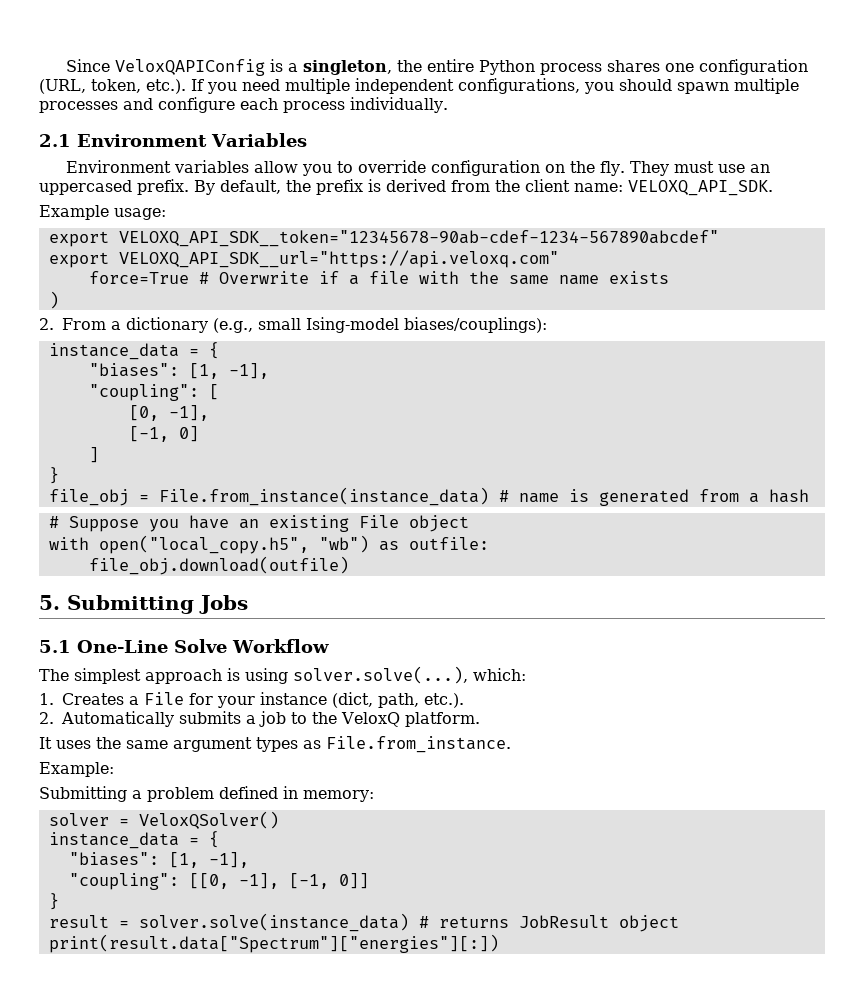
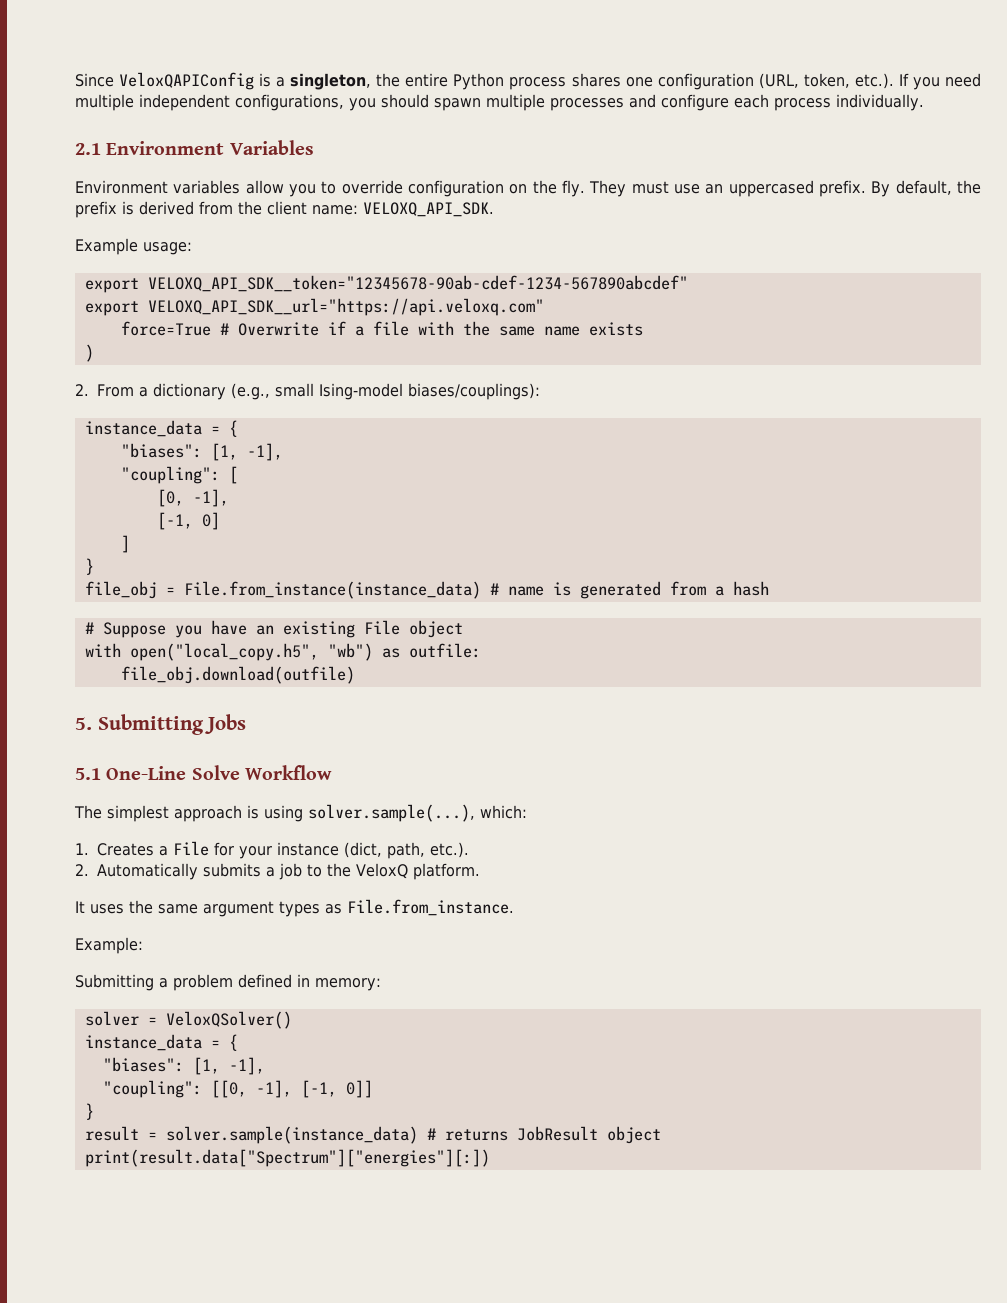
- The simplest approach is using solver.solve(...), which:
+ The simplest approach is using solver.sample(...), which:
- result = solver.solve(instance_data) # returns JobResult object
+ result = solver.sample(instance_data) # returns JobResult object

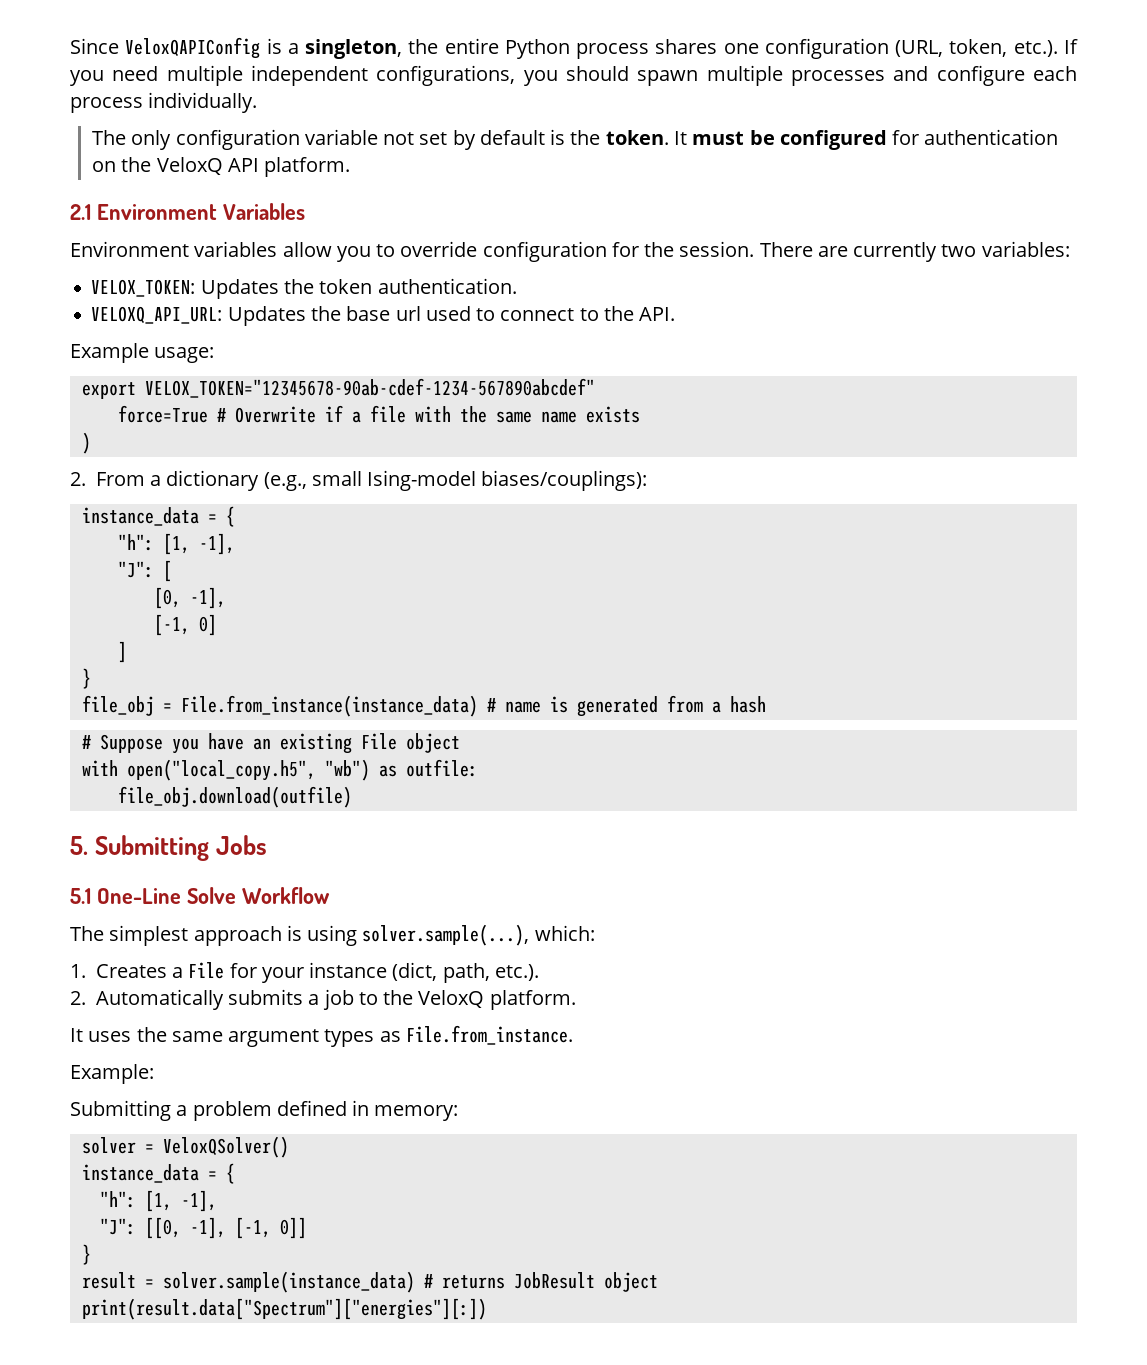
+ The only configuration variable not set by default is the token. It must be configured for authentication on the VeloxQ API platform.
- Environment variables allow you to override configuration on the fly. They must use an uppercased prefix. By default, the prefix is derived from the client name: VELOXQ_API_SDK.
+ Environment variables allow you to override configuration for the session. There are currently two variables:
+ VELOX_TOKEN: Updates the token authentication.
+ VELOXQ_API_URL: Updates the base url used to connect to the API.
- export VELOXQ_API_SDK__token="12345678-90ab-cdef-1234-567890abcdef"
- export VELOXQ_API_SDK__url="https://api.veloxq.com"
+ export VELOX_TOKEN="12345678-90ab-cdef-1234-567890abcdef"
  2. From a dictionary (e.g., small Ising-model biases/couplings):
  instance_data = {
- "biases": [1, -1],
- "coupling": [
+ "h": [1, -1],
+ "J": [
  solver = VeloxQSolver()
  instance_data = {
- "biases": [1, -1],
- "coupling": [[0, -1], [-1, 0]]
+ "h": [1, -1],
+ "J": [[0, -1], [-1, 0]]

